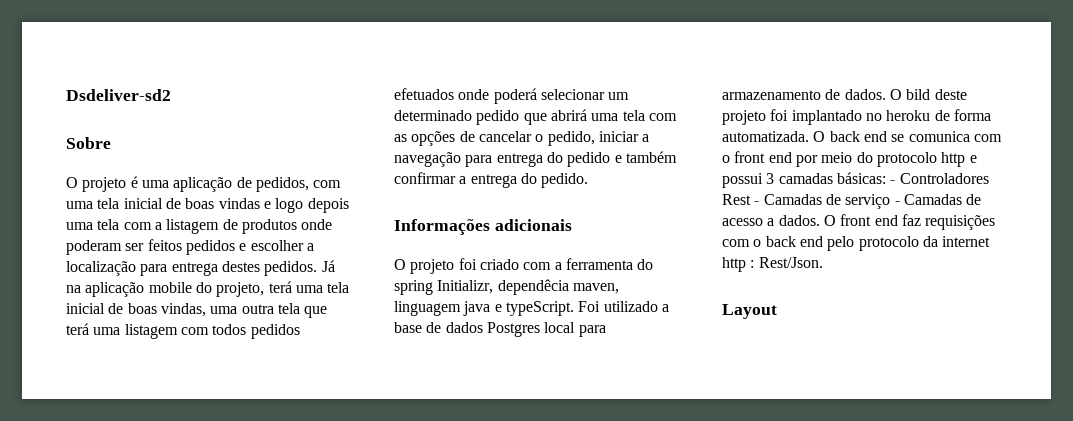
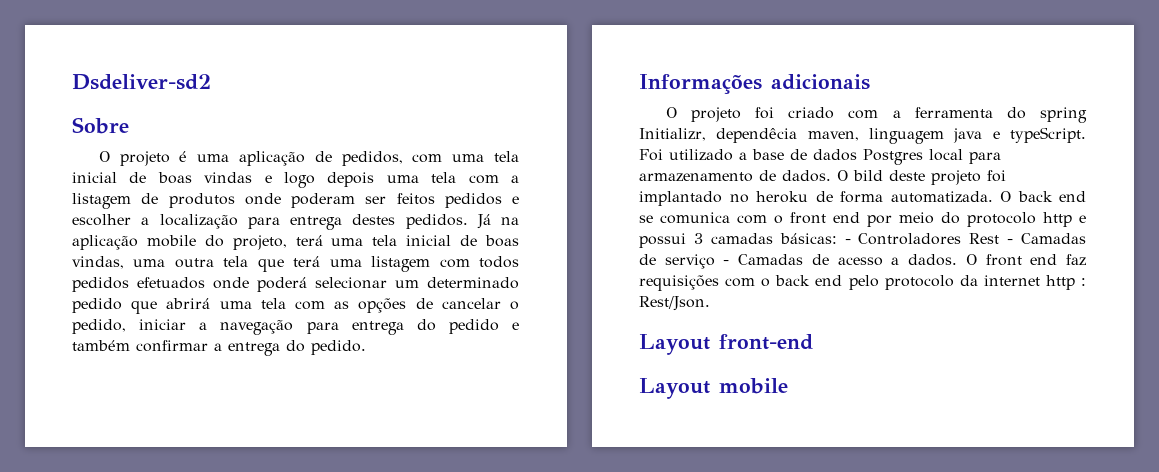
- Layout
+ Layout front-end
+ Layout mobile

